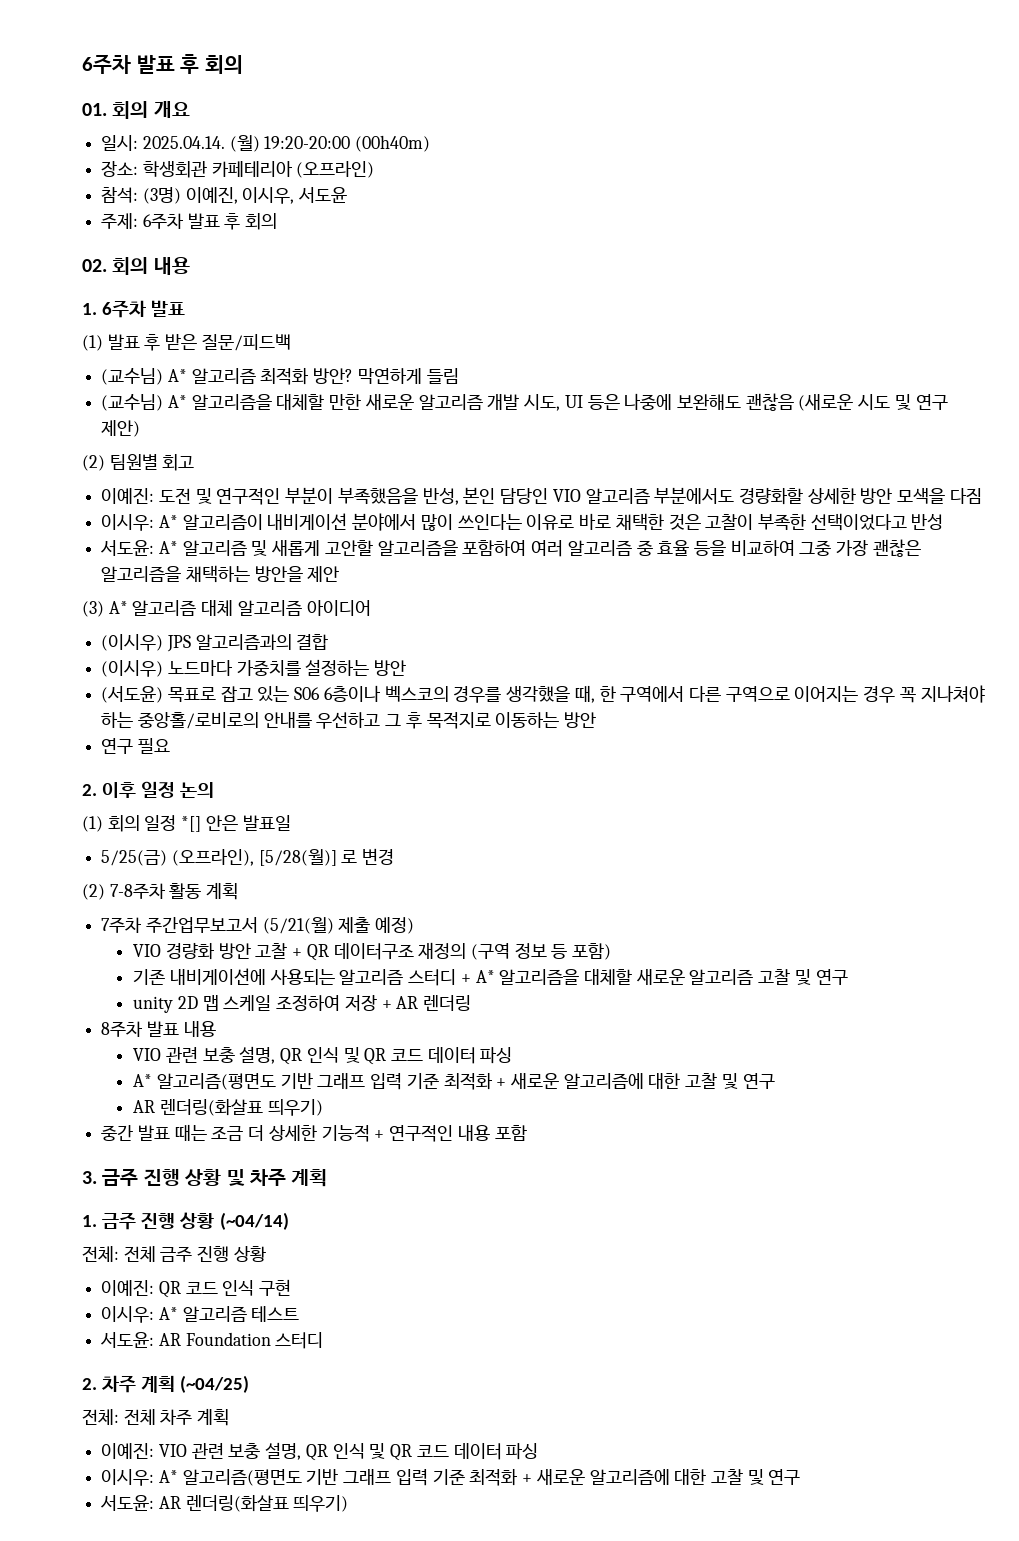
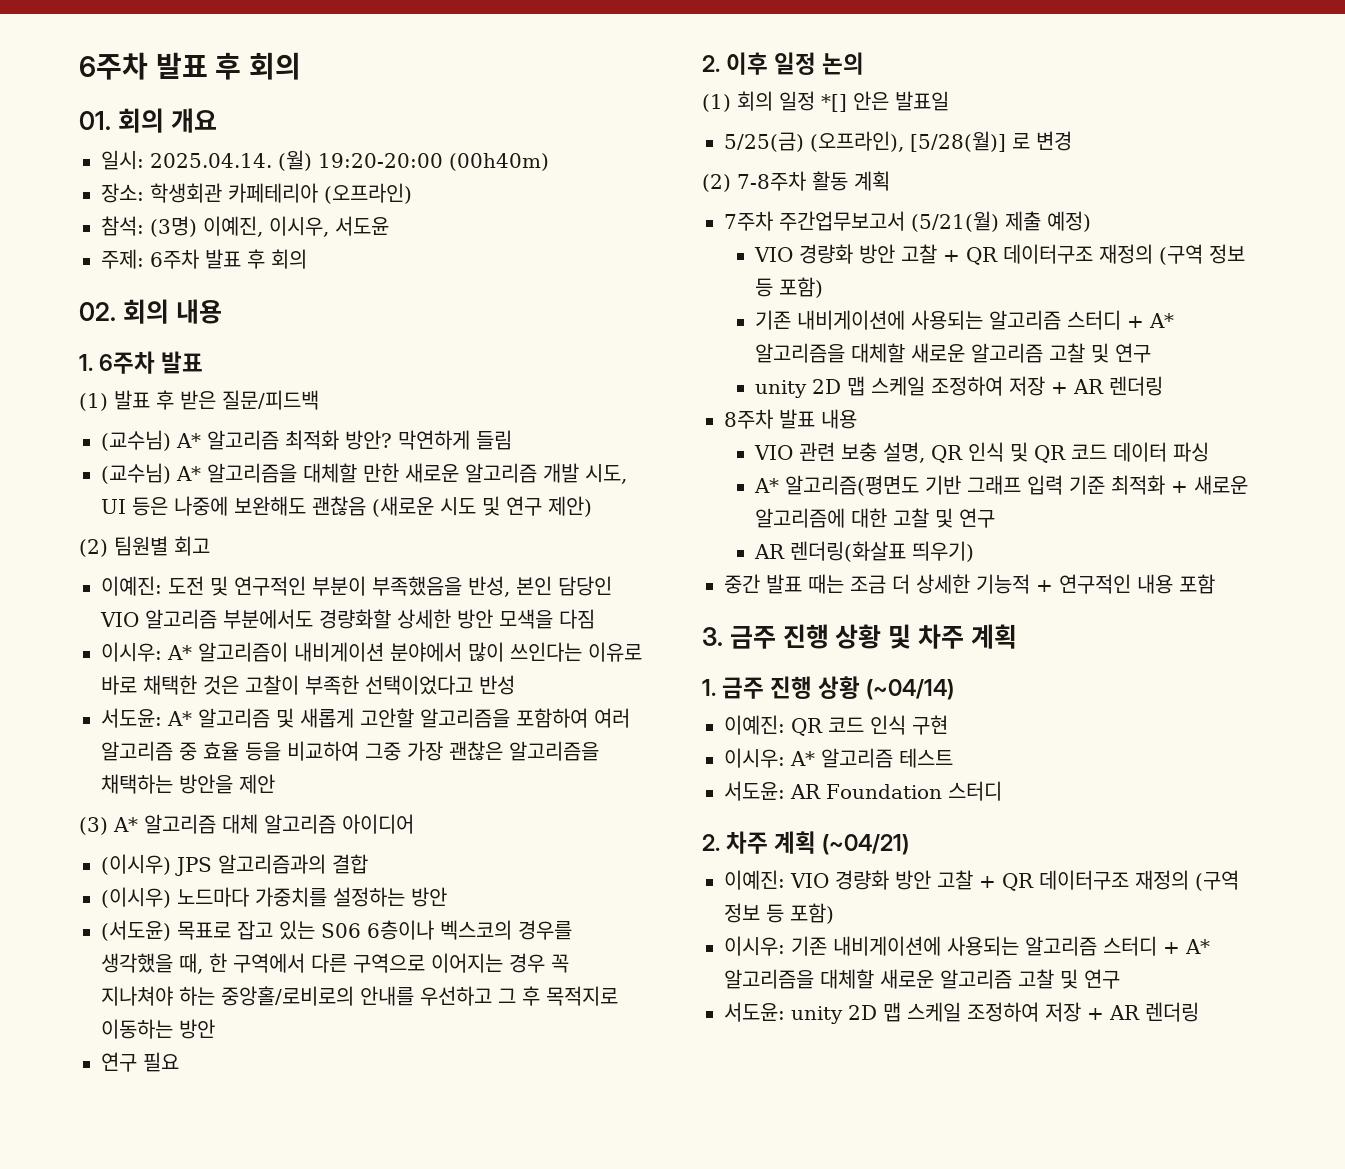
- 전체: 전체 금주 진행 상황
- 2. 차주 계획 (~04/25)
- 전체: 전체 차주 계획
- 이예진: VIO 관련 보충 설명, QR 인식 및 QR 코드 데이터 파싱
- 이시우: A* 알고리즘(평면도 기반 그래프 입력 기준 최적화 + 새로운 알고리즘에 대한 고찰 및 연구
- 서도윤: AR 렌더링(화살표 띄우기)
+ 2. 차주 계획 (~04/21)
+ 이예진: VIO 경량화 방안 고찰 + QR 데이터구조 재정의 (구역 정보 등 포함)
+ 이시우: 기존 내비게이션에 사용되는 알고리즘 스터디 + A* 알고리즘을 대체할 새로운 알고리즘 고찰 및 연구
+ 서도윤: unity 2D 맵 스케일 조정하여 저장 + AR 렌더링

